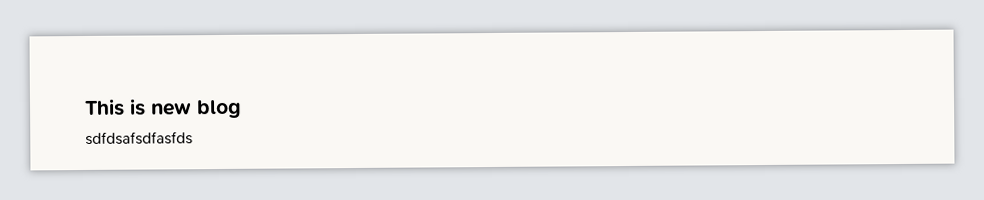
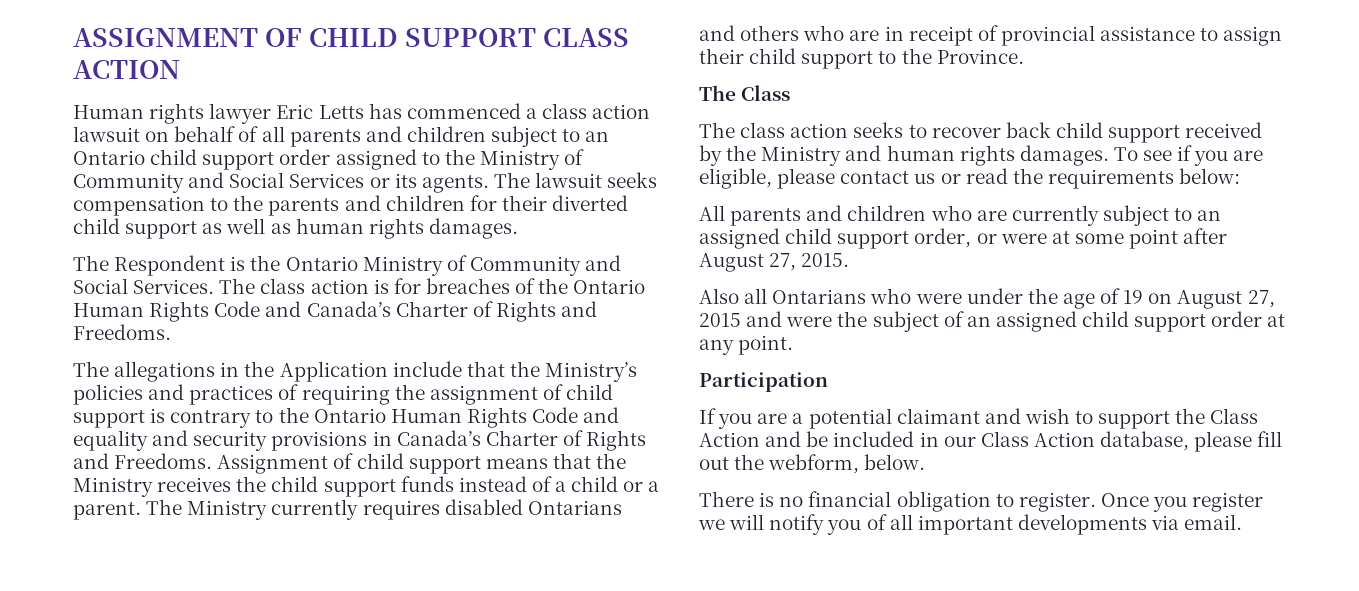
- This is new blog
- sdfdsafsdfasfds
+ ASSIGNMENT OF CHILD SUPPORT CLASS ACTION
+ Human rights lawyer Eric Letts has commenced a class action lawsuit on behalf of all parents and children subject to an Ontario child support order assigned to the Ministry of Community and Social Services or its agents. The lawsuit seeks compensation to the parents and children for their diverted child support as well as human rights damages.
+ The Respondent is the Ontario Ministry of Community and Social Services. The class action is for breaches of the Ontario Human Rights Code and Canada’s Charter of Rights and Freedoms.
+ The allegations in the Application include that the Ministry’s policies and practices of requiring the assignment of child support is contrary to the Ontario Human Rights Code and equality and security provisions in Canada’s Charter of Rights and Freedoms. Assignment of child support means that the Ministry receives the child support funds instead of a child or a parent. The Ministry currently requires disabled Ontarians and others who are in receipt of provincial assistance to assign their child support to the Province.
+ The Class
+ The class action seeks to recover back child support received by the Ministry and human rights damages. To see if you are eligible, please contact us or read the requirements below:
+ All parents and children who are currently subject to an assigned child support order, or were at some point after August 27, 2015.
+ Also all Ontarians who were under the age of 19 on August 27, 2015 and were the subject of an assigned child support order at any point.
+ Participation
+ If you are a potential claimant and wish to support the Class Action and be included in our Class Action database, please fill out the webform, below.
+ There is no financial obligation to register. Once you register we will notify you of all important developments via email.

